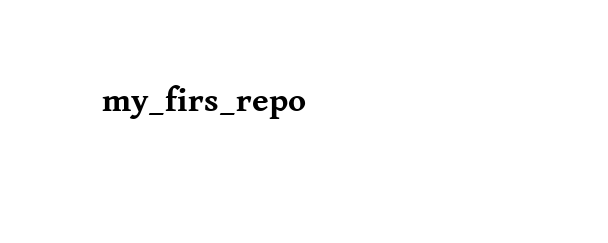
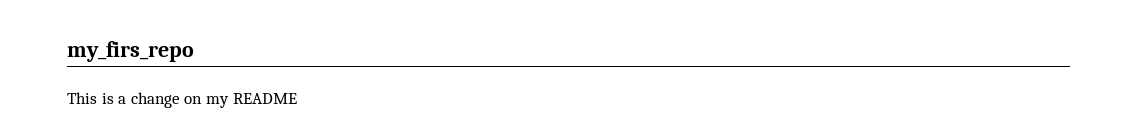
+ This is a change on my README

